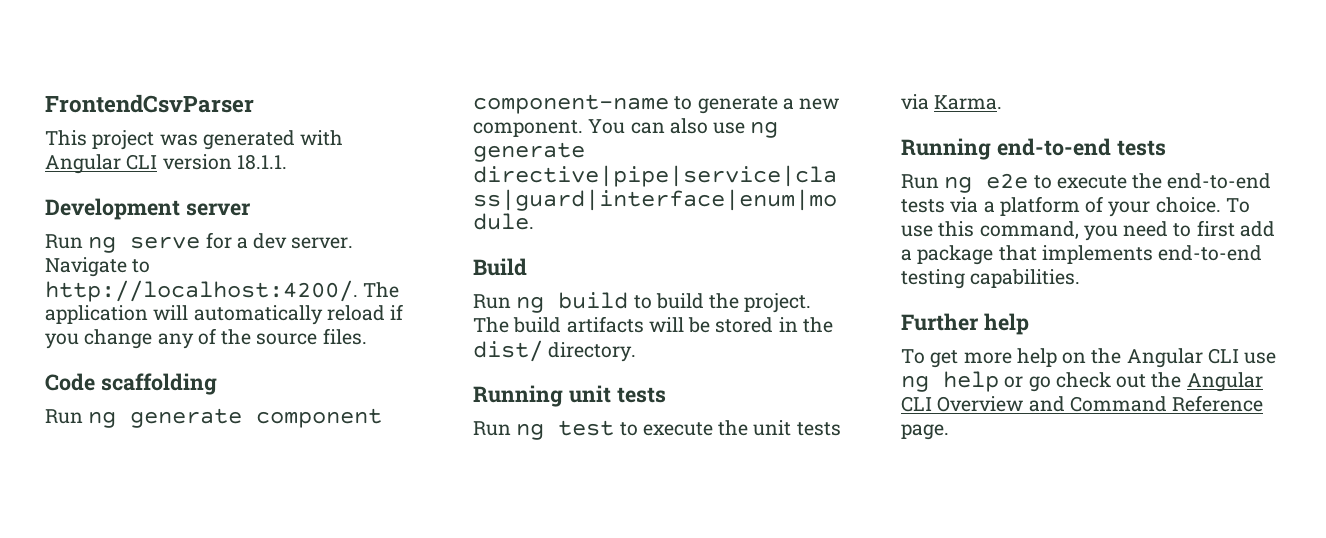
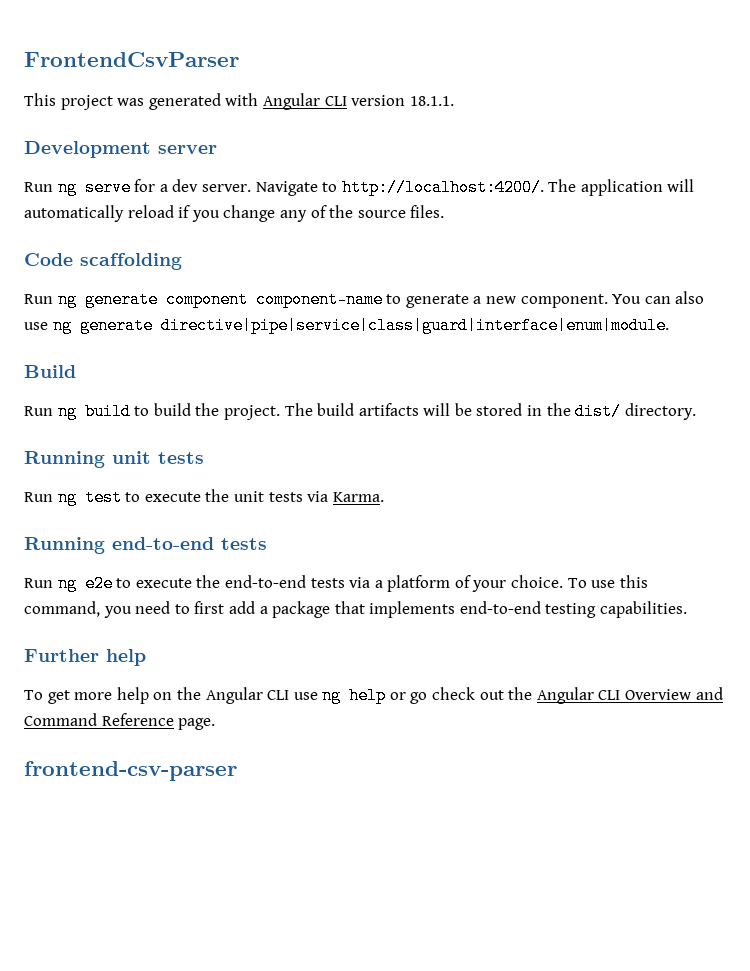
+ frontend-csv-parser

